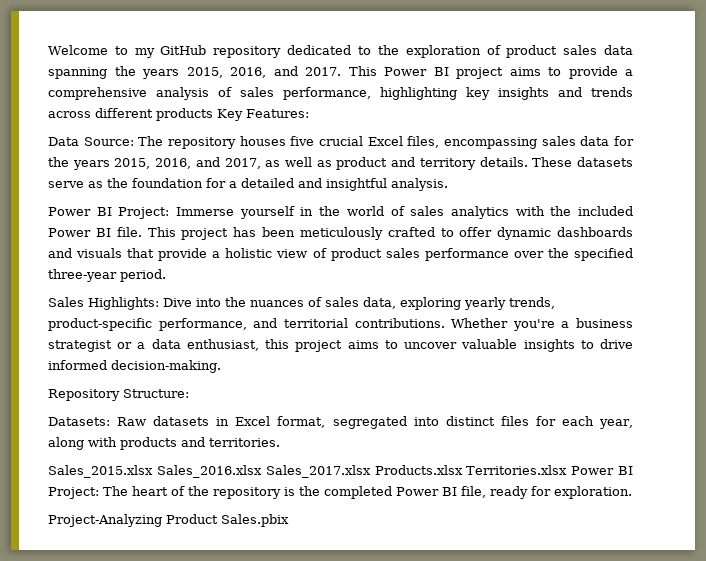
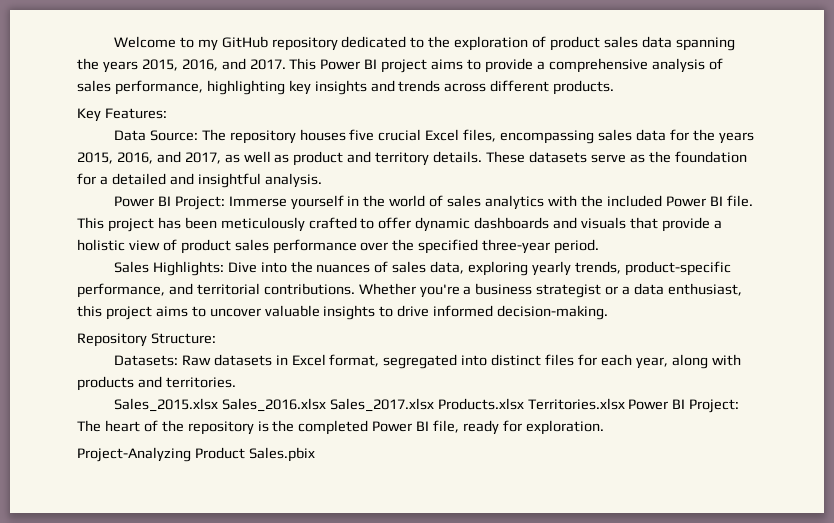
- This Power BI project aims to provide a comprehensive analysis of sales performance, highlighting key insights and trends across different products Key Features:
+ This Power BI project aims to provide a comprehensive analysis of sales performance, highlighting key insights and trends across different products.
+ Key Features:

